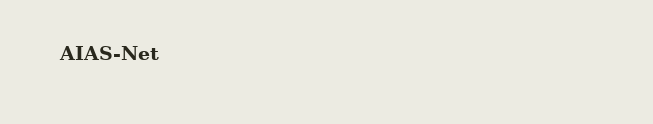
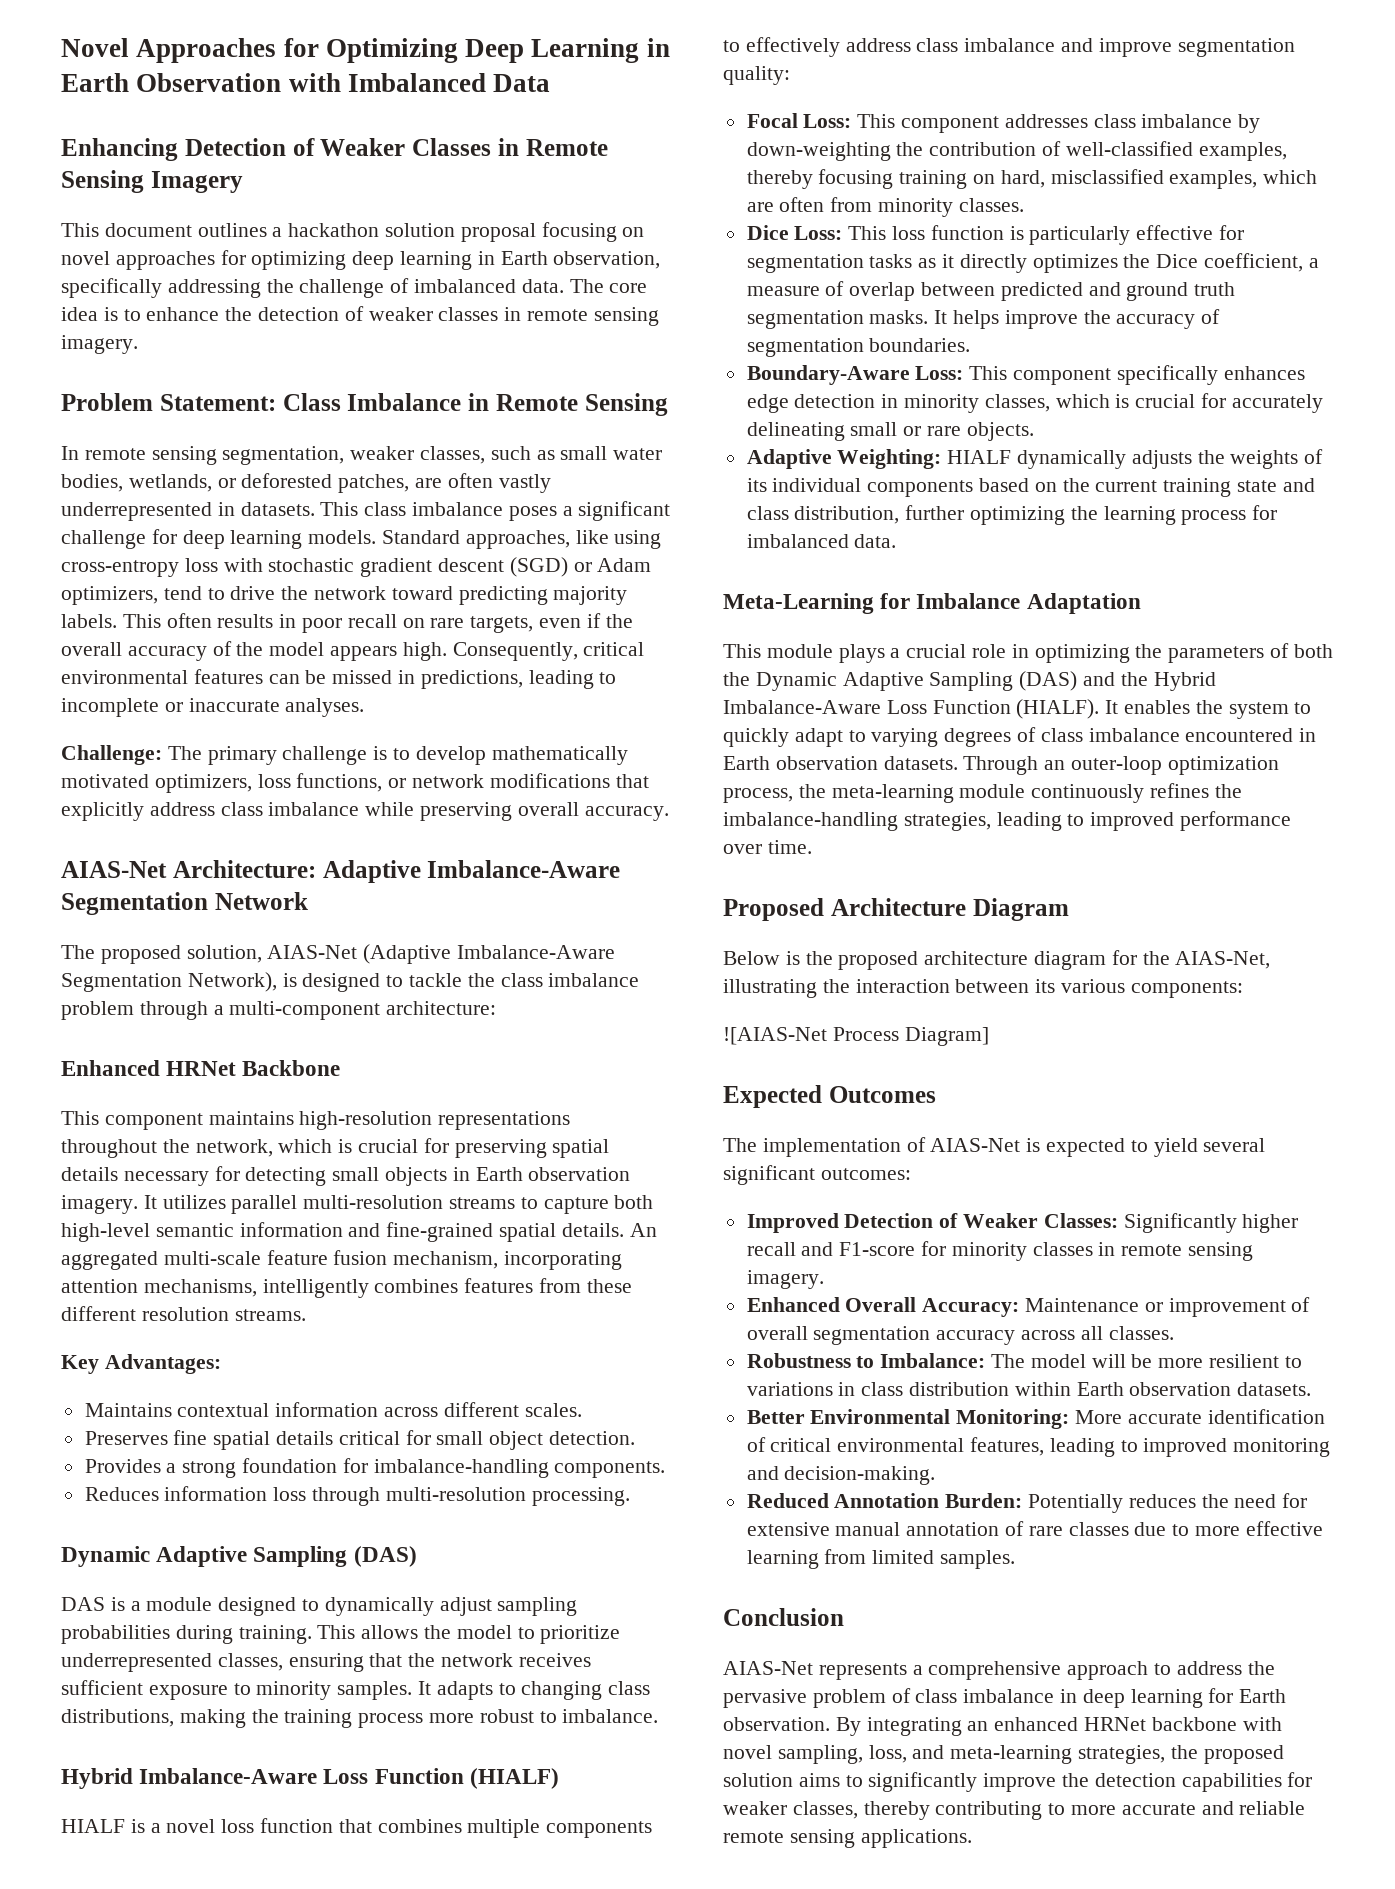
- AIAS-Net
+ Novel Approaches for Optimizing Deep Learning in Earth Observation with Imbalanced Data
+ Enhancing Detection of Weaker Classes in Remote Sensing Imagery
+ This document outlines a hackathon solution proposal focusing on novel approaches for optimizing deep learning in Earth observation, specifically addressing the challenge of imbalanced data. The core idea is to enhance the detection of weaker classes in remote sensing imagery.
+ Problem Statement: Class Imbalance in Remote Sensing
+ In remote sensing segmentation, weaker classes, such as small water bodies, wetlands, or deforested patches, are often vastly underrepresented in datasets. This class imbalance poses a significant challenge for deep learning models. Standard approaches, like using cross-entropy loss with stochastic gradient descent (SGD) or Adam optimizers, tend to drive the network toward predicting majority labels. This often results in poor recall on rare targets, even if the overall accuracy of the model appears high. Consequently, critical environmental features can be missed in predictions, leading to incomplete or inaccurate analyses.
+ Challenge: The primary challenge is to develop mathematically motivated optimizers, loss functions, or network modifications that explicitly address class imbalance while preserving overall accuracy.
+ AIAS-Net Architecture: Adaptive Imbalance-Aware Segmentation Network
+ The proposed solution, AIAS-Net (Adaptive Imbalance-Aware Segmentation Network), is designed to tackle the class imbalance problem through a multi-component architecture:
+ Enhanced HRNet Backbone
+ This component maintains high-resolution representations throughout the network, which is crucial for preserving spatial details necessary for detecting small objects in Earth observation imagery. It utilizes parallel multi-resolution streams to capture both high-level semantic information and fine-grained spatial details. An aggregated multi-scale feature fusion mechanism, incorporating attention mechanisms, intelligently combines features from these different resolution streams.
+ Key Advantages:
+ Maintains contextual information across different scales.
+ Preserves fine spatial details critical for small object detection.
+ Provides a strong foundation for imbalance-handling components.
+ Reduces information loss through multi-resolution processing.
+ Dynamic Adaptive Sampling (DAS)
+ DAS is a module designed to dynamically adjust sampling probabilities during training. This allows the model to prioritize underrepresented classes, ensuring that the network receives sufficient exposure to minority samples. It adapts to changing class distributions, making the training process more robust to imbalance.
+ Hybrid Imbalance-Aware Loss Function (HIALF)
+ HIALF is a novel loss function that combines multiple components to effectively address class imbalance and improve segmentation quality:
+ Focal Loss: This component addresses class imbalance by down-weighting the contribution of well-classified examples, thereby focusing training on hard, misclassified examples, which are often from minority classes.
+ Dice Loss: This loss function is particularly effective for segmentation tasks as it directly optimizes the Dice coefficient, a measure of overlap between predicted and ground truth segmentation masks. It helps improve the accuracy of segmentation boundaries.
+ Boundary-Aware Loss: This component specifically enhances edge detection in minority classes, which is crucial for accurately delineating small or rare objects.
+ Adaptive Weighting: HIALF dynamically adjusts the weights of its individual components based on the current training state and class distribution, further optimizing the learning process for imbalanced data.
+ Meta-Learning for Imbalance Adaptation
+ This module plays a crucial role in optimizing the parameters of both the Dynamic Adaptive Sampling (DAS) and the Hybrid Imbalance-Aware Loss Function (HIALF). It enables the system to quickly adapt to varying degrees of class imbalance encountered in Earth observation datasets. Through an outer-loop optimization process, the meta-learning module continuously refines the imbalance-handling strategies, leading to improved performance over time.
+ Proposed Architecture Diagram
+ Below is the proposed architecture diagram for the AIAS-Net, illustrating the interaction between its various components:
+ ![AIAS-Net Process Diagram]
+ Expected Outcomes
+ The implementation of AIAS-Net is expected to yield several significant outcomes:
+ Improved Detection of Weaker Classes: Significantly higher recall and F1-score for minority classes in remote sensing imagery.
+ Enhanced Overall Accuracy: Maintenance or improvement of overall segmentation accuracy across all classes.
+ Robustness to Imbalance: The model will be more resilient to variations in class distribution within Earth observation datasets.
+ Better Environmental Monitoring: More accurate identification of critical environmental features, leading to improved monitoring and decision-making.
+ Reduced Annotation Burden: Potentially reduces the need for extensive manual annotation of rare classes due to more effective learning from limited samples.
+ Conclusion
+ AIAS-Net represents a comprehensive approach to address the pervasive problem of class imbalance in deep learning for Earth observation. By integrating an enhanced HRNet backbone with novel sampling, loss, and meta-learning strategies, the proposed solution aims to significantly improve the detection capabilities for weaker classes, thereby contributing to more accurate and reliable remote sensing applications.

